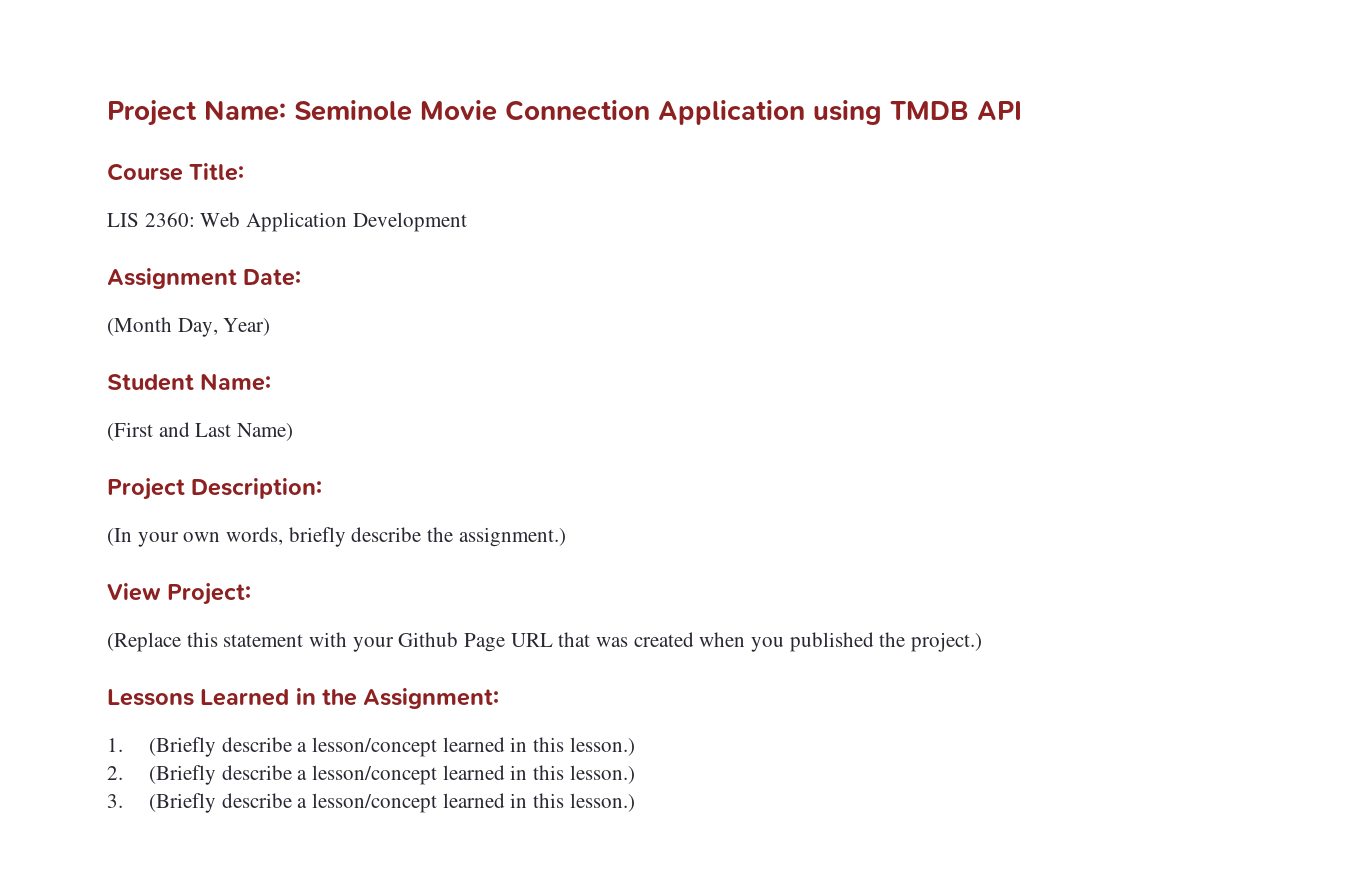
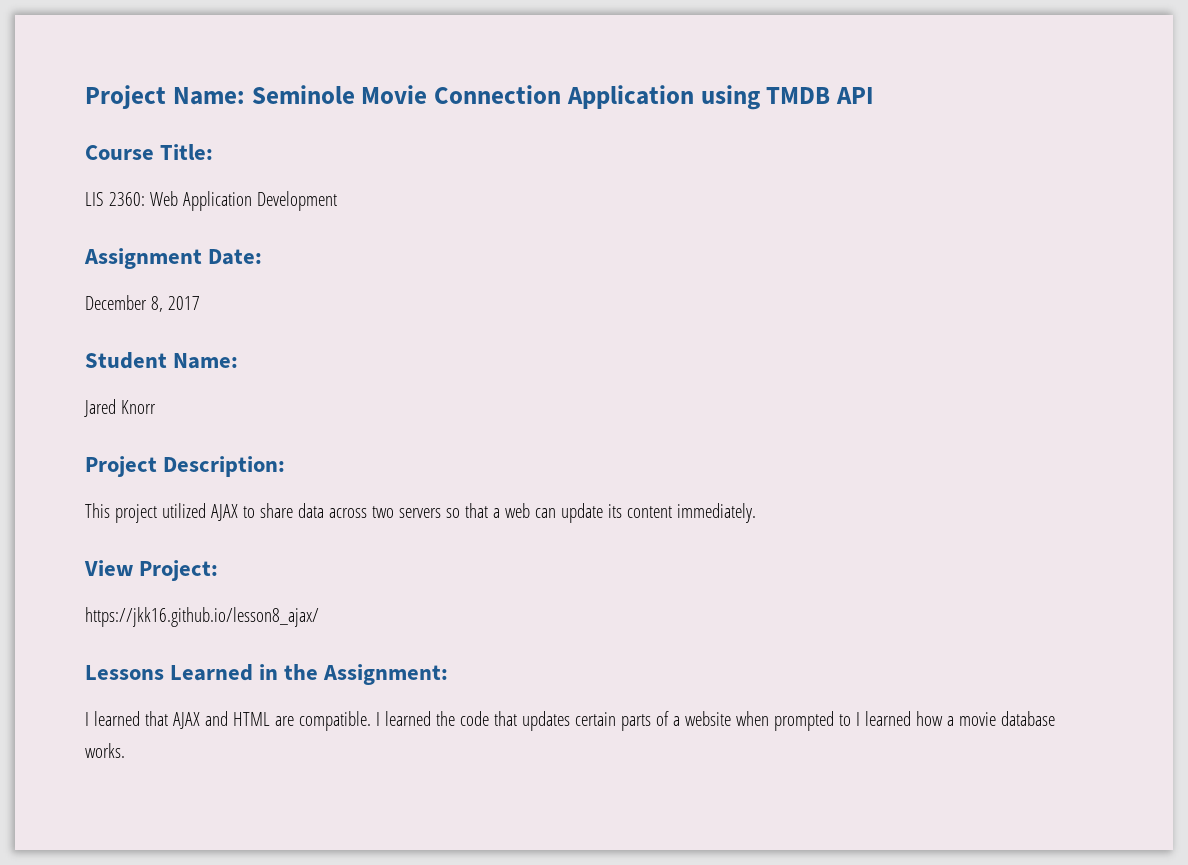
- (Month Day, Year)
+ December 8, 2017
- (First and Last Name)
+ Jared Knorr
  Project Description:
- (In your own words, briefly describe the assignment.)
+ This project utilized AJAX to share data across two servers so that a web can update its content immediately.
  View Project:
- (Replace this statement with your Github Page URL that was created when you published the project.)
+ https://jkk16.github.io/lesson8_ajax/
- 1. (Briefly describe a lesson/concept learned in this lesson.)
- 2. (Briefly describe a lesson/concept learned in this lesson.)
- 3. (Briefly describe a lesson/concept learned in this lesson.)
+ I learned that AJAX and HTML are compatible. I learned the code that updates certain parts of a website when prompted to I learned how a movie database works.

